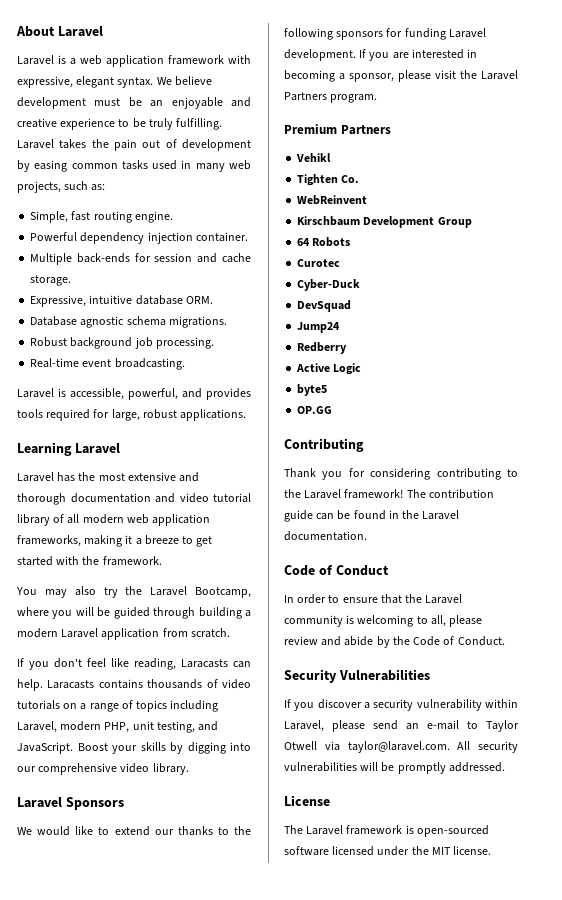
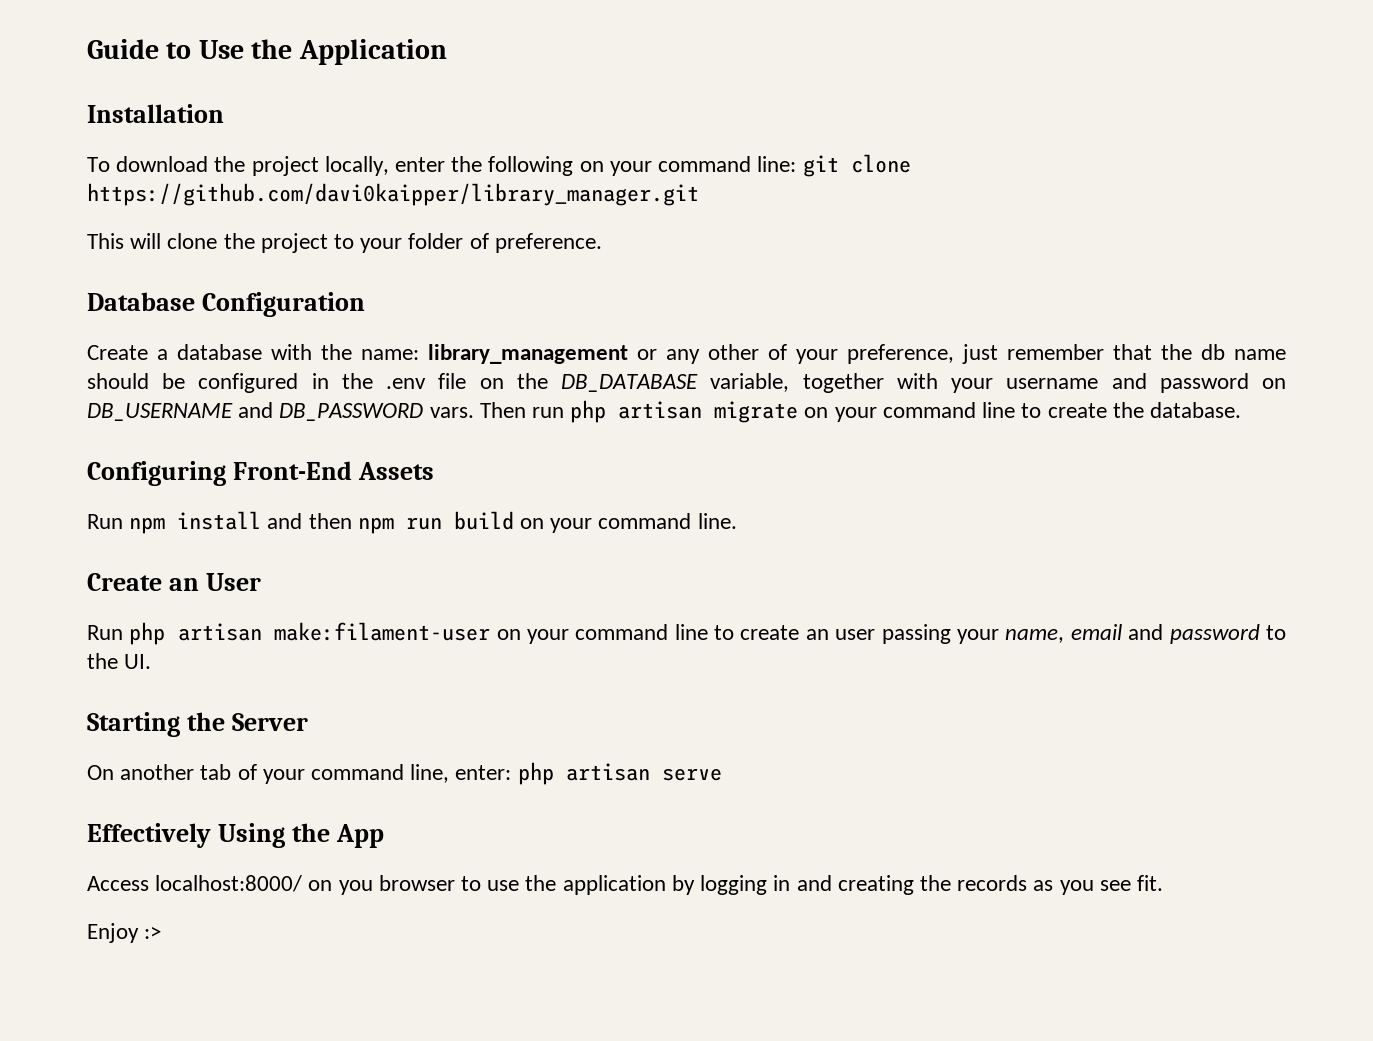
- About Laravel
- Laravel is a web application framework with expressive, elegant syntax. We believe development must be an enjoyable and creative experience to be truly fulfilling. Laravel takes the pain out of development by easing common tasks used in many web projects, such as:
- Simple, fast routing engine.
- Powerful dependency injection container.
- Multiple back-ends for session and cache storage.
- Expressive, intuitive database ORM.
- Database agnostic schema migrations.
- Robust background job processing.
- Real-time event broadcasting.
- Laravel is accessible, powerful, and provides tools required for large, robust applications.
- Learning Laravel
- Laravel has the most extensive and thorough documentation and video tutorial library of all modern web application frameworks, making it a breeze to get started with the framework.
- You may also try the Laravel Bootcamp, where you will be guided through building a modern Laravel application from scratch.
- If you don't feel like reading, Laracasts can help. Laracasts contains thousands of video tutorials on a range of topics including Laravel, modern PHP, unit testing, and JavaScript. Boost your skills by digging into our comprehensive video library.
- Laravel Sponsors
- We would like to extend our thanks to the following sponsors for funding Laravel development. If you are interested in becoming a sponsor, please visit the Laravel Partners program.
- Premium Partners
- Vehikl
- Tighten Co.
- WebReinvent
- Kirschbaum Development Group
- 64 Robots
- Curotec
- Cyber-Duck
- DevSquad
- Jump24
- Redberry
- Active Logic
- byte5
- OP.GG
- Contributing
- Thank you for considering contributing to the Laravel framework! The contribution guide can be found in the Laravel documentation.
- Code of Conduct
- In order to ensure that the Laravel community is welcoming to all, please review and abide by the Code of Conduct.
- Security Vulnerabilities
- If you discover a security vulnerability within Laravel, please send an e-mail to Taylor Otwell via taylor@laravel.com. All security vulnerabilities will be promptly addressed.
- License
- The Laravel framework is open-sourced software licensed under the MIT license.
+ Guide to Use the Application
+ Installation
+ To download the project locally, enter the following on your command line: git clone https://github.com/davi0kaipper/library_manager.git
+ This will clone the project to your folder of preference.
+ Database Configuration
+ Create a database with the name: library_management or any other of your preference, just remember that the db name should be configured in the .env file on the DB_DATABASE variable, together with your username and password on DB_USERNAME and DB_PASSWORD vars. Then run php artisan migrate on your command line to create the database.
+ Configuring Front-End Assets
+ Run npm install and then npm run build on your command line.
+ Create an User
+ Run php artisan make:filament-user on your command line to create an user passing your name, email and password to the UI.
+ Starting the Server
+ On another tab of your command line, enter: php artisan serve
+ Effectively Using the App
+ Access localhost:8000/ on you browser to use the application by logging in and creating the records as you see fit.
+ Enjoy :>

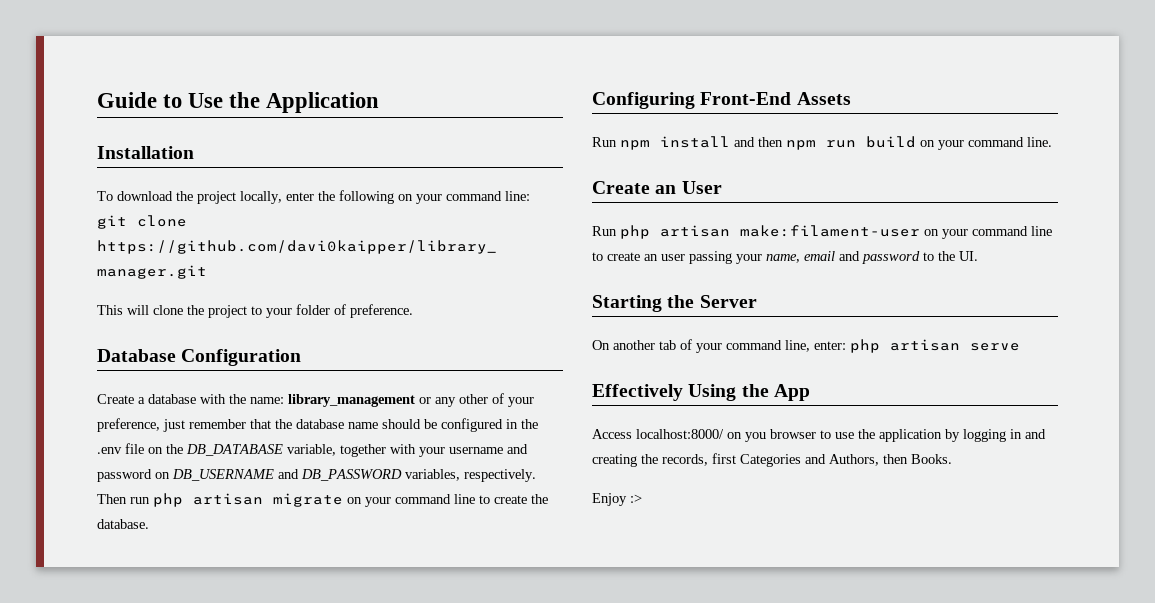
- Create a database with the name: library_management or any other of your preference, just remember that the db name should be configured in the .env file on the DB_DATABASE variable, together with your username and password on DB_USERNAME and DB_PASSWORD vars.
+ Create a database with the name: library_management or any other of your preference, just remember that the database name should be configured in the .env file on the DB_DATABASE variable, together with your username and password on DB_USERNAME and DB_PASSWORD variables, respectively.
- Access localhost:8000/ on you browser to use the application by logging in and creating the records as you see fit.
+ Access localhost:8000/ on you browser to use the application by logging in and creating the records, first Categories and Authors, then Books.

